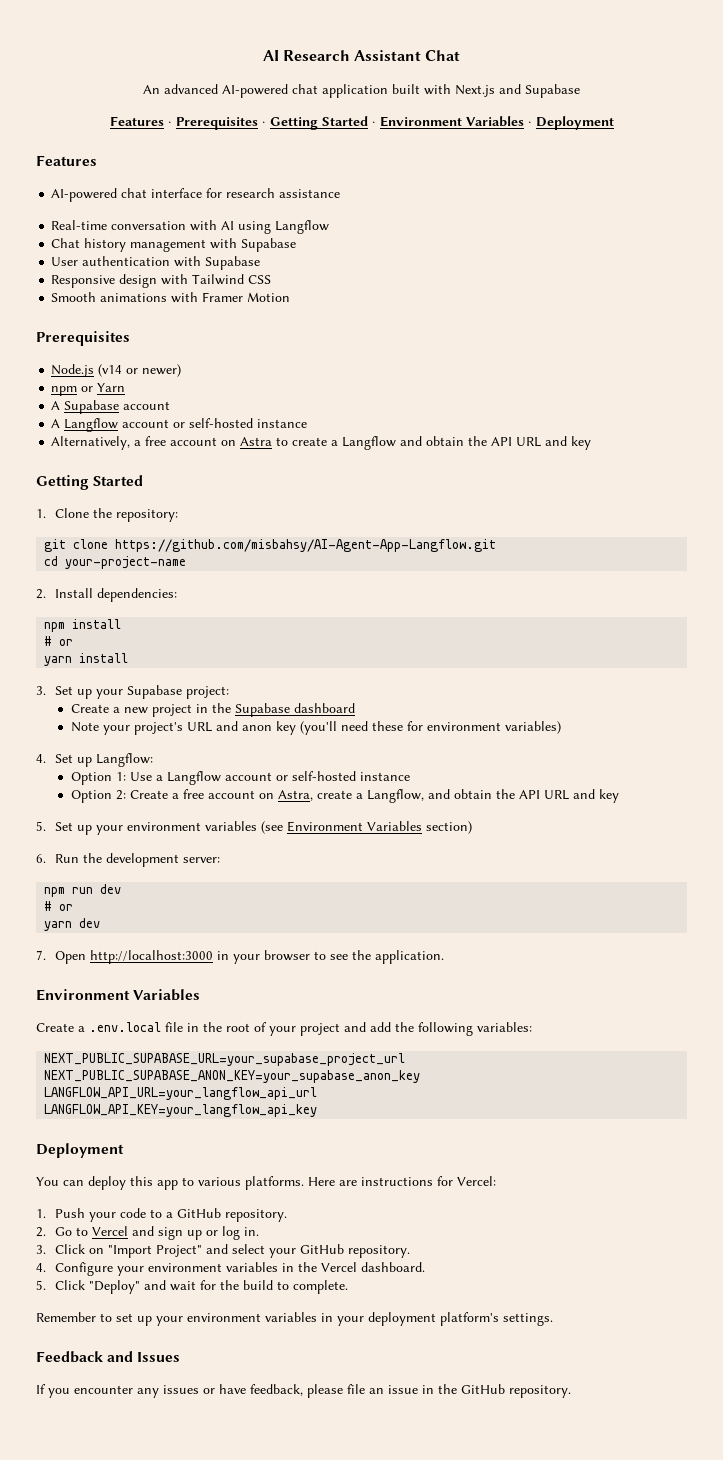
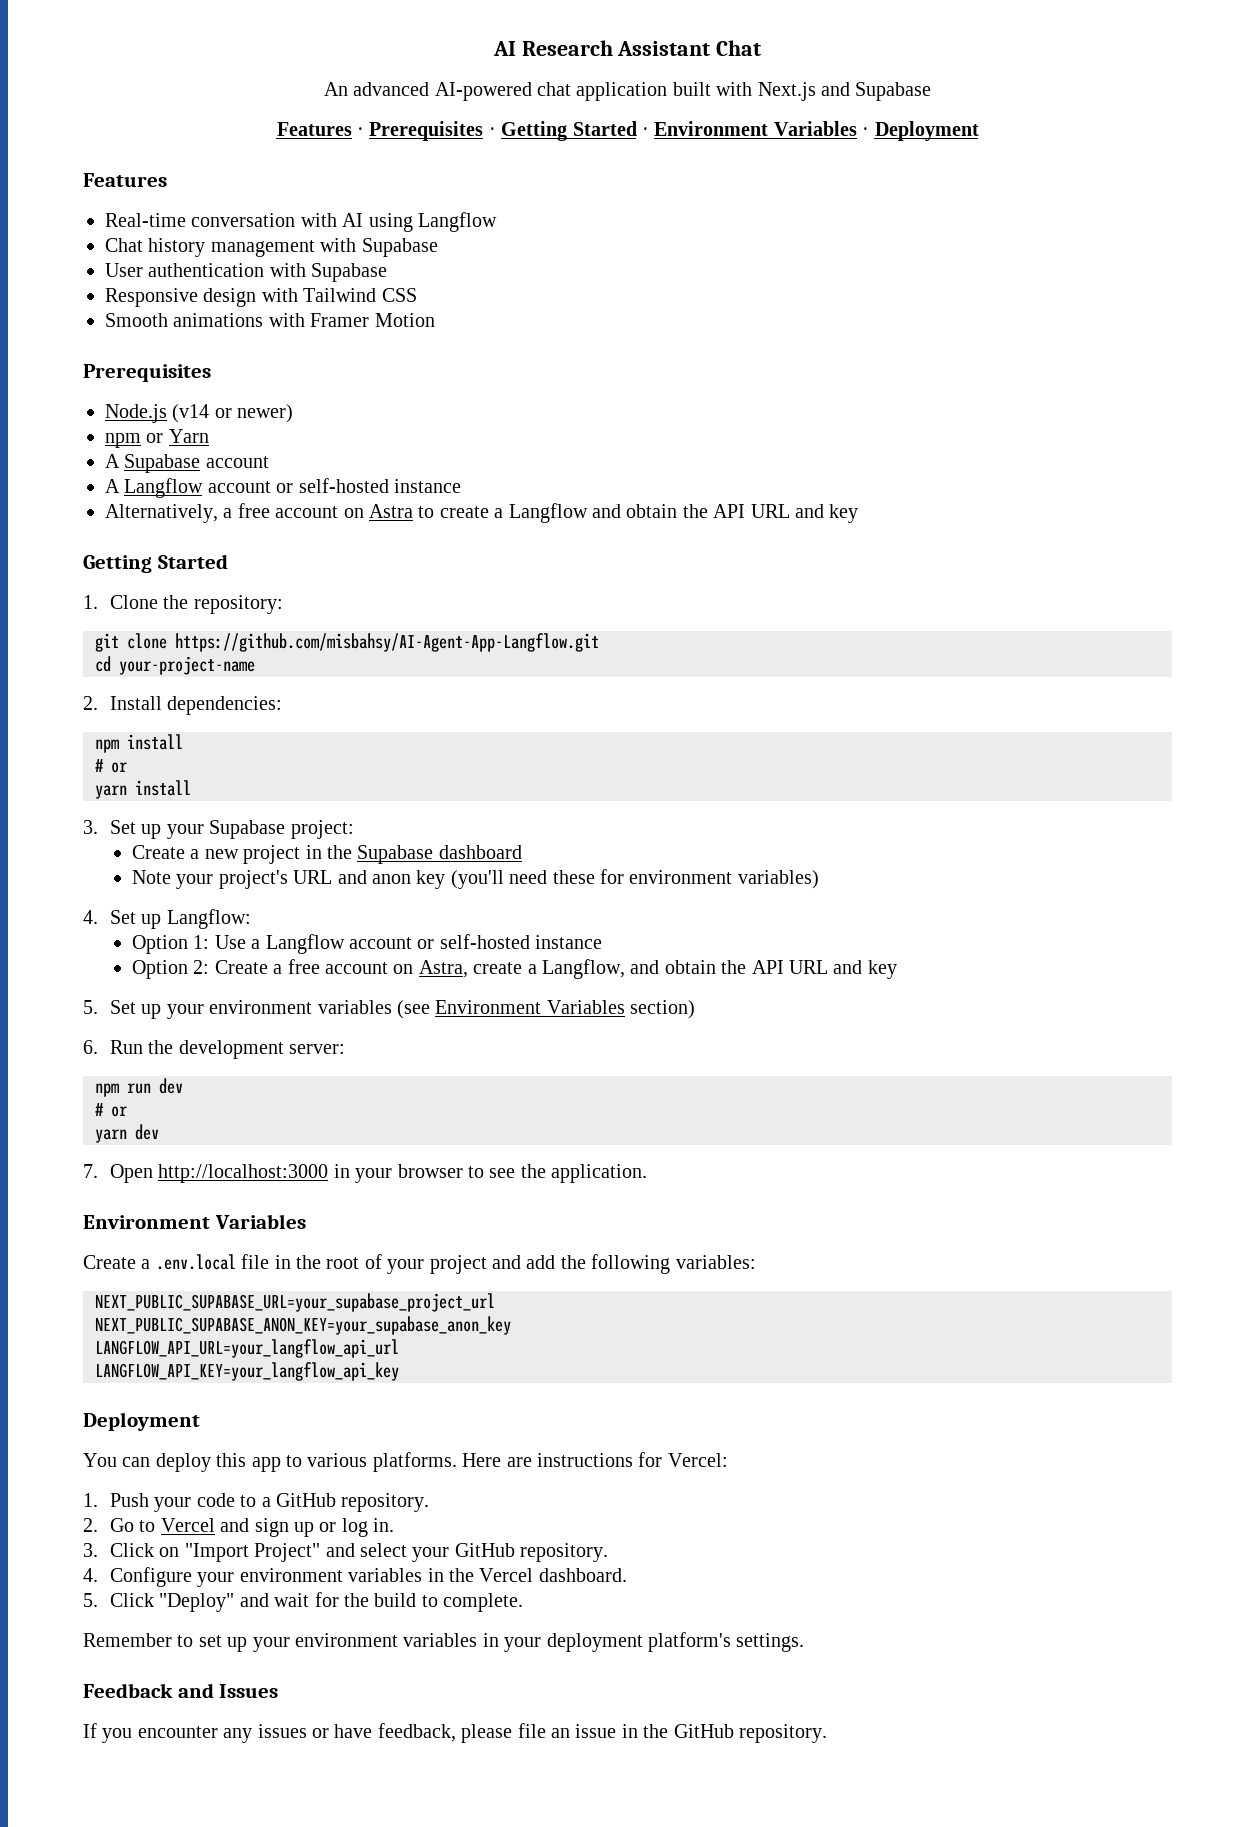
- AI-powered chat interface for research assistance

